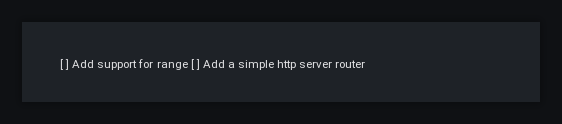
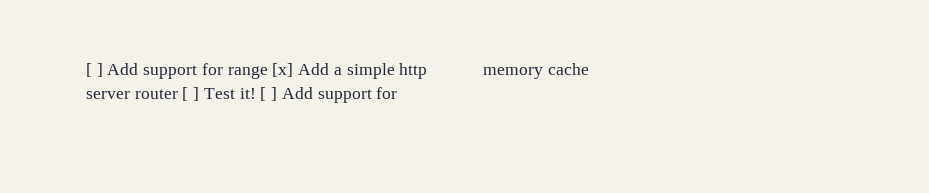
- [ ] Add support for range [ ] Add a simple http server router
+ [ ] Add support for range [x] Add a simple http server router [ ] Test it! [ ] Add support for memory cache

